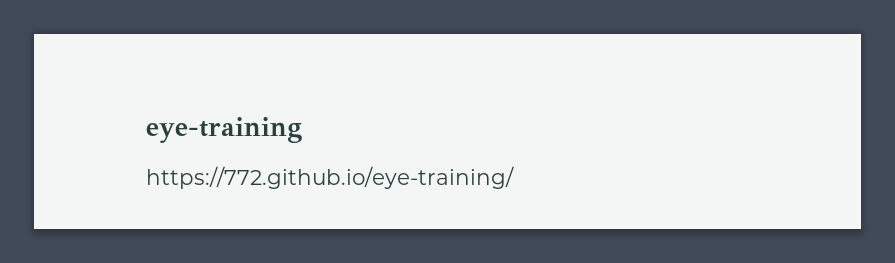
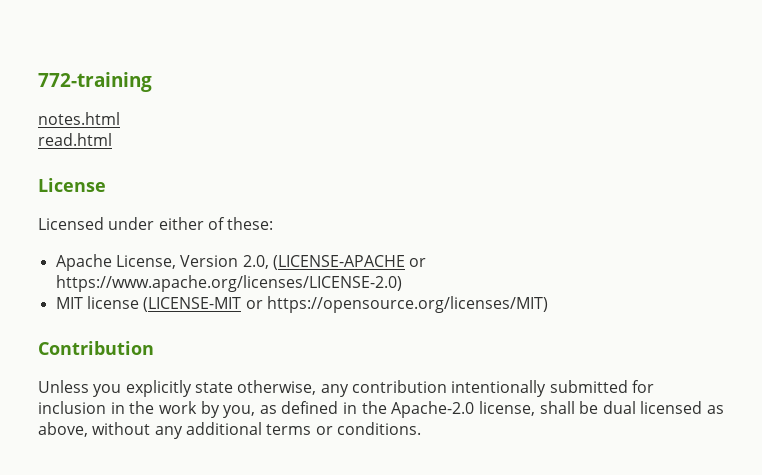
- eye-training
- https://772.github.io/eye-training/
+ 772-training
+ notes.html
+ read.html
+ License
+ Licensed under either of these:
+ Apache License, Version 2.0, (LICENSE-APACHE or https://www.apache.org/licenses/LICENSE-2.0)
+ MIT license (LICENSE-MIT or https://opensource.org/licenses/MIT)
+ Contribution
+ Unless you explicitly state otherwise, any contribution intentionally submitted for inclusion in the work by you, as defined in the Apache-2.0 license, shall be dual licensed as above, without any additional terms or conditions.

